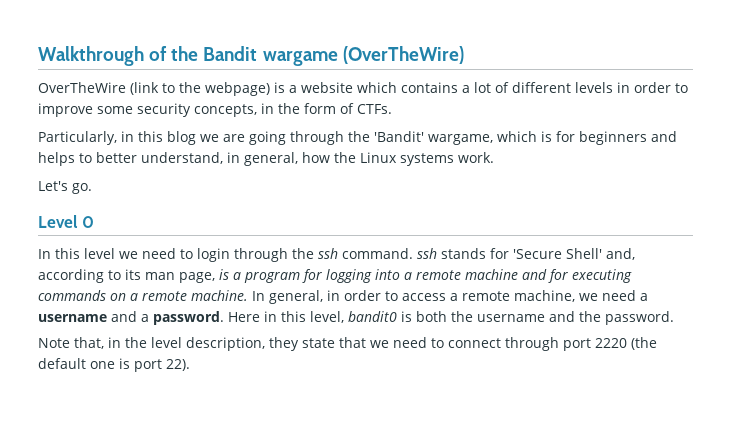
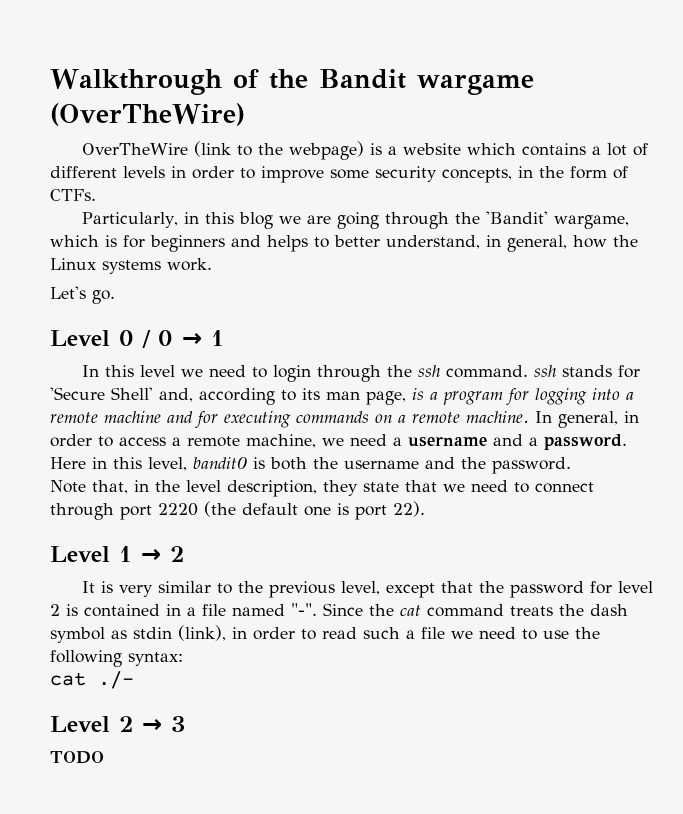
- Level 0
+ Level 0 / 0 → 1
+ Level 1 → 2
+ It is very similar to the previous level, except that the password for level 2 is contained in a file named "-". Since the cat command treats the dash symbol as stdin (link), in order to read such a file we need to use the following syntax:
+ cat ./-
+ Level 2 → 3
+ TODO

